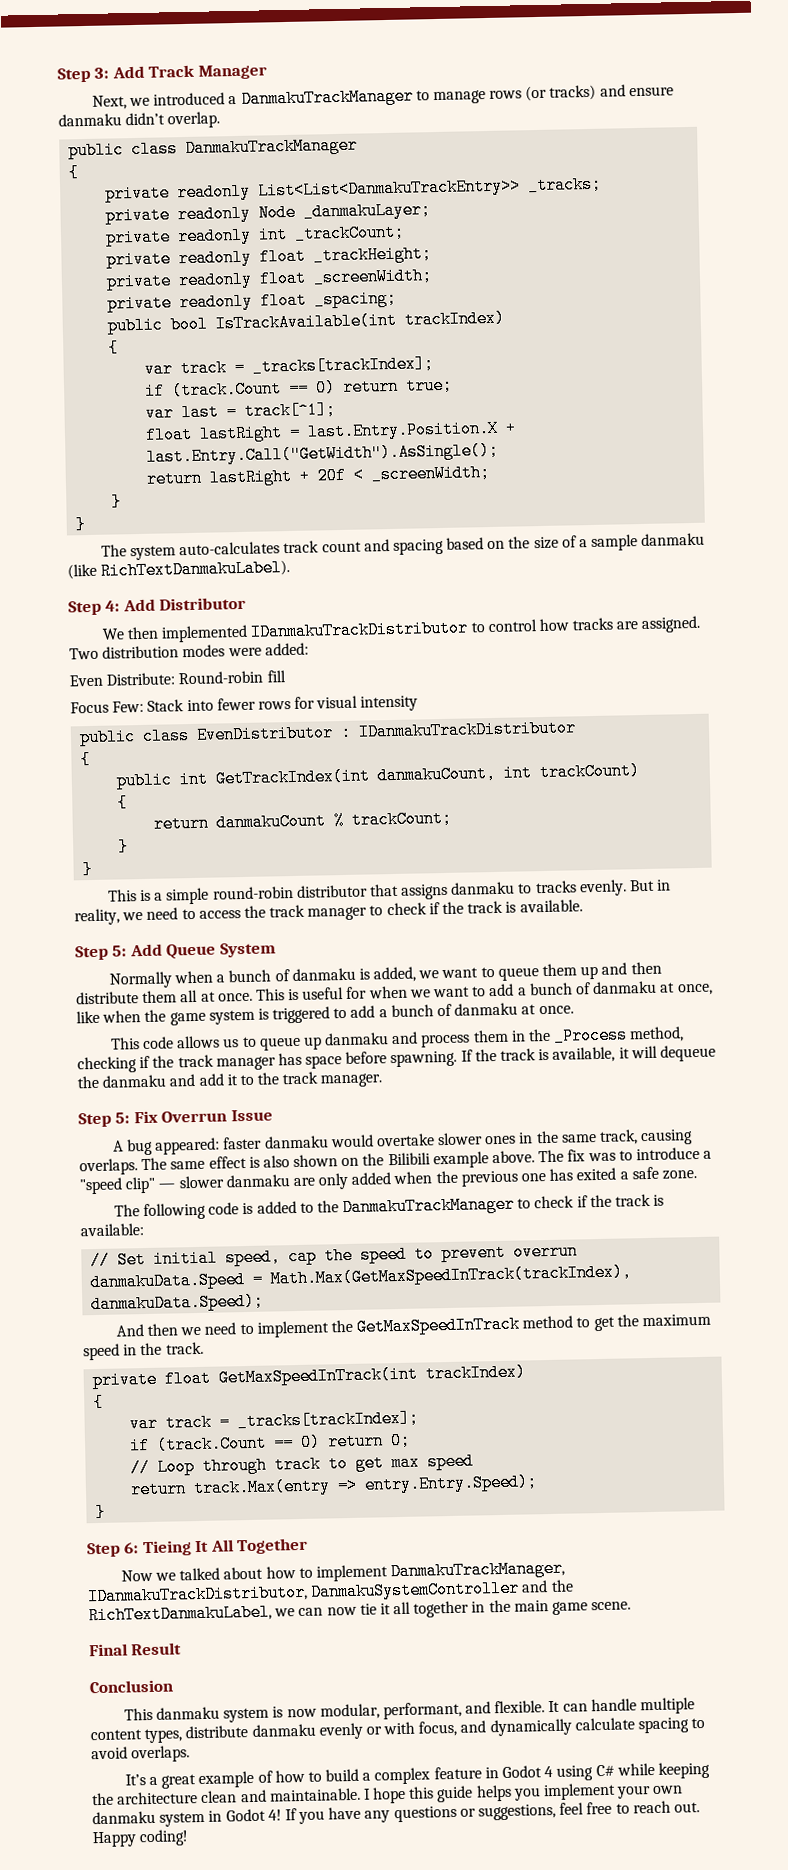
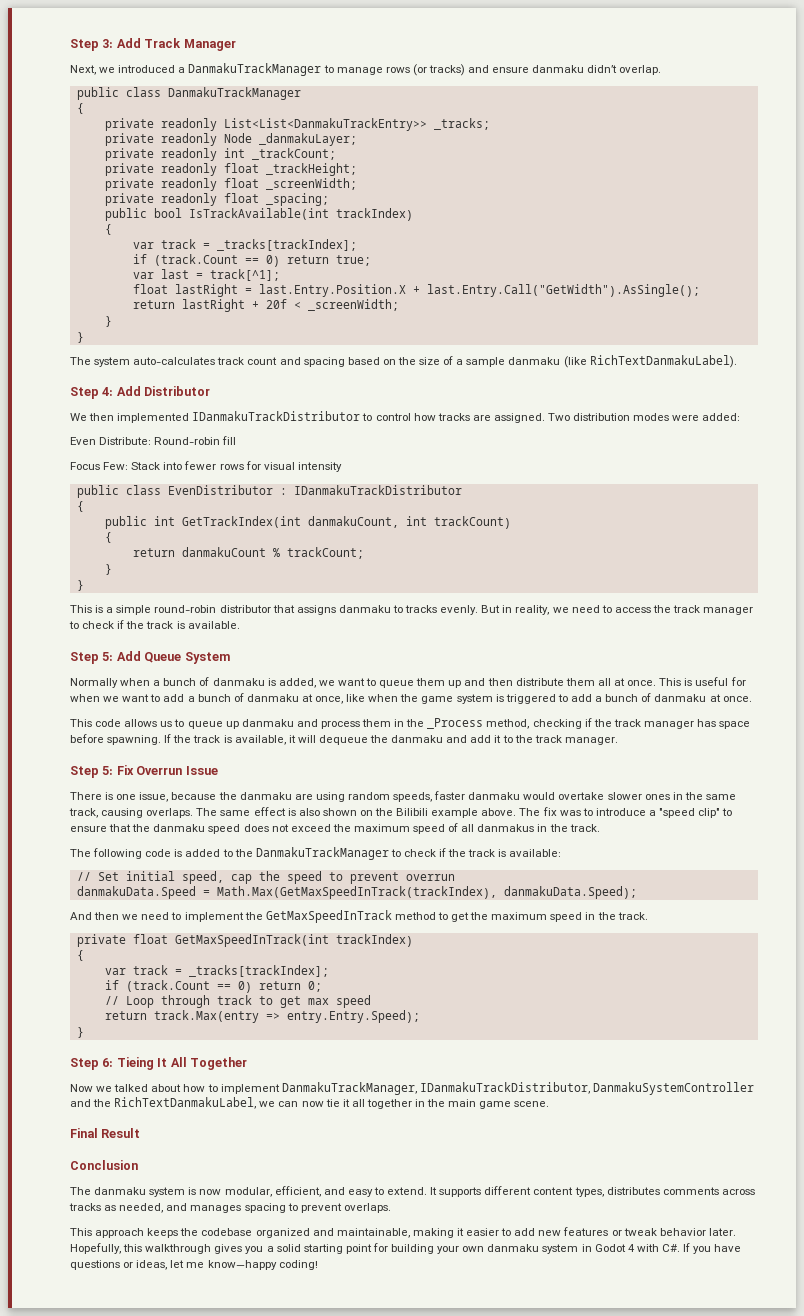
- A bug appeared: faster danmaku would overtake slower ones in the same track, causing overlaps.
+ There is one issue, because the danmaku are using random speeds, faster danmaku would overtake slower ones in the same track, causing overlaps.
- The fix was to introduce a "speed clip" — slower danmaku are only added when the previous one has exited a safe zone.
+ The fix was to introduce a "speed clip" to ensure that the danmaku speed does not exceed the maximum speed of all danmakus in the track.
- This danmaku system is now modular, performant, and flexible. It can handle multiple content types, distribute danmaku evenly or with focus, and dynamically calculate spacing to avoid overlaps.
+ The danmaku system is now modular, efficient, and easy to extend. It supports different content types, distributes comments across tracks as needed, and manages spacing to prevent overlaps.
- It’s a great example of how to build a complex feature in Godot 4 using C# while keeping the architecture clean and maintainable. I hope this guide helps you implement your own danmaku system in Godot 4! If you have any questions or suggestions, feel free to reach out. Happy coding!
+ This approach keeps the codebase organized and maintainable, making it easier to add new features or tweak behavior later. Hopefully, this walkthrough gives you a solid starting point for building your own danmaku system in Godot 4 with C#. If you have questions or ideas, let me know—happy coding!

